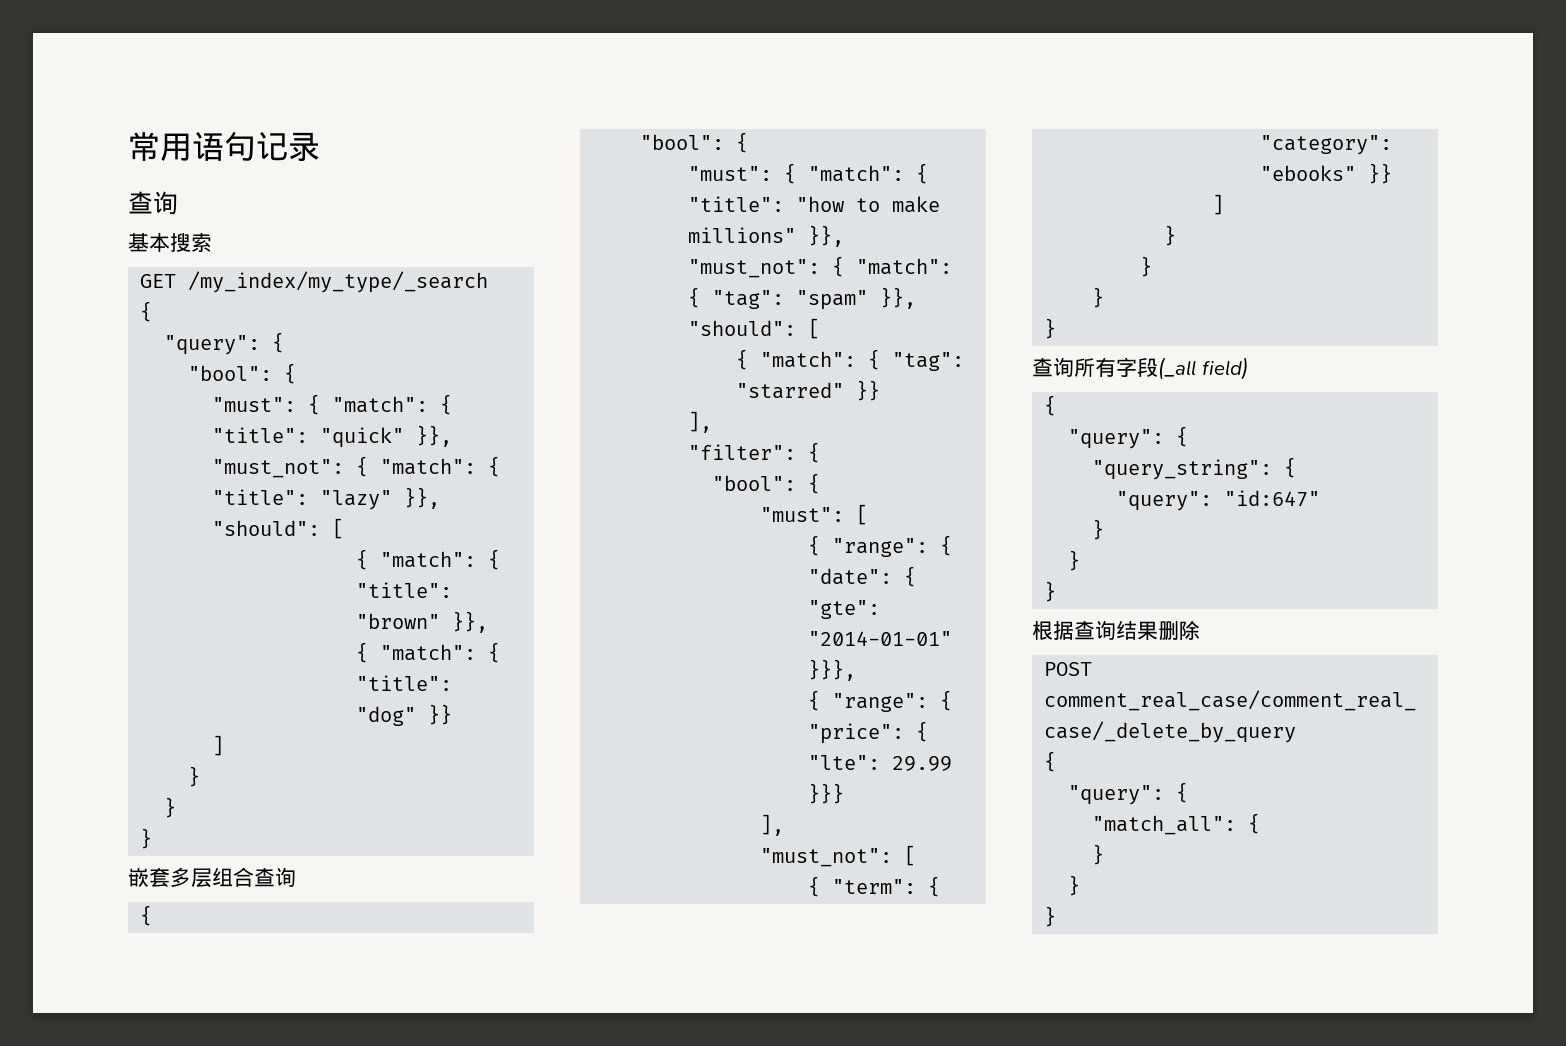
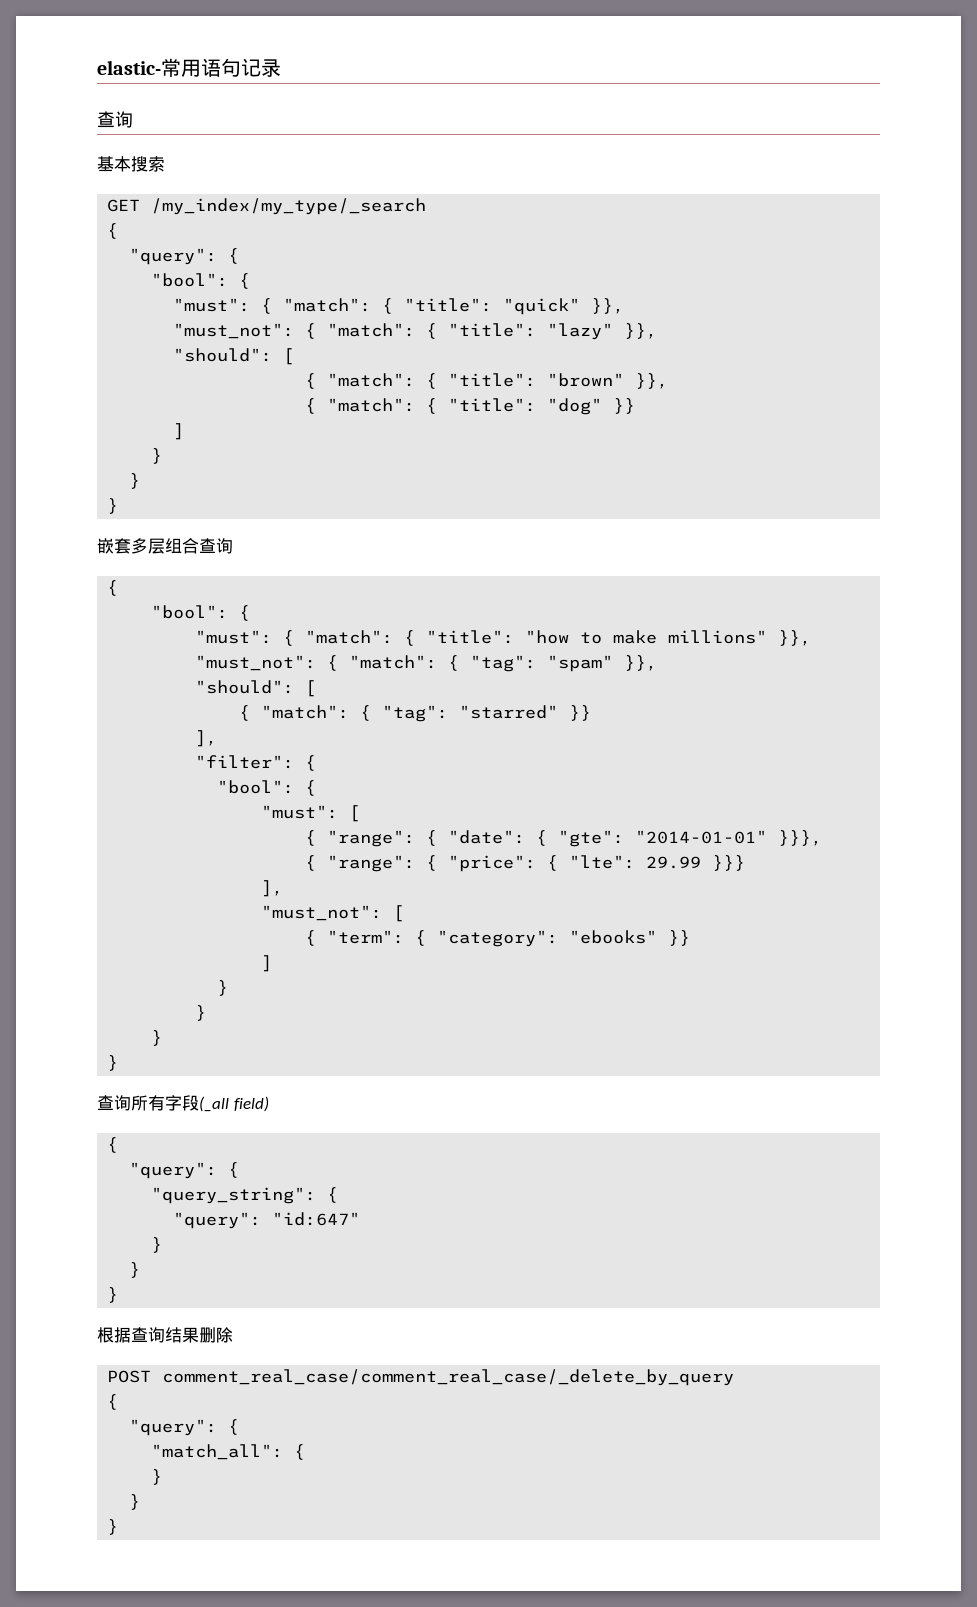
- 常用语句记录
+ elastic-常用语句记录

